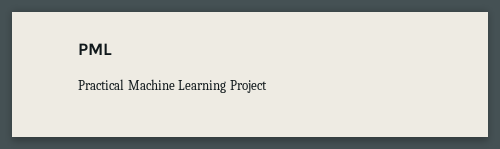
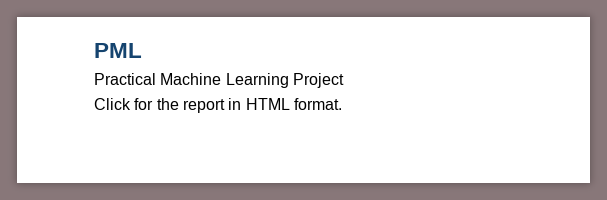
+ Click for the report in HTML format.

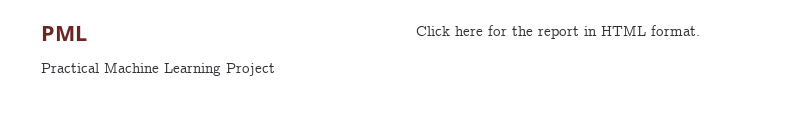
- Click for the report in HTML format.
+ Click here for the report in HTML format.

